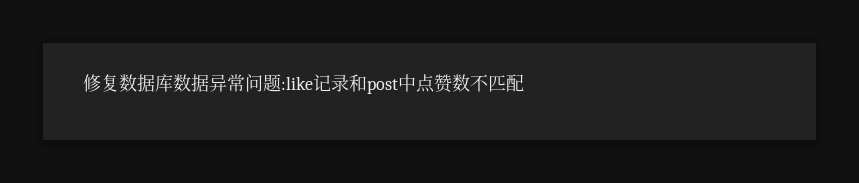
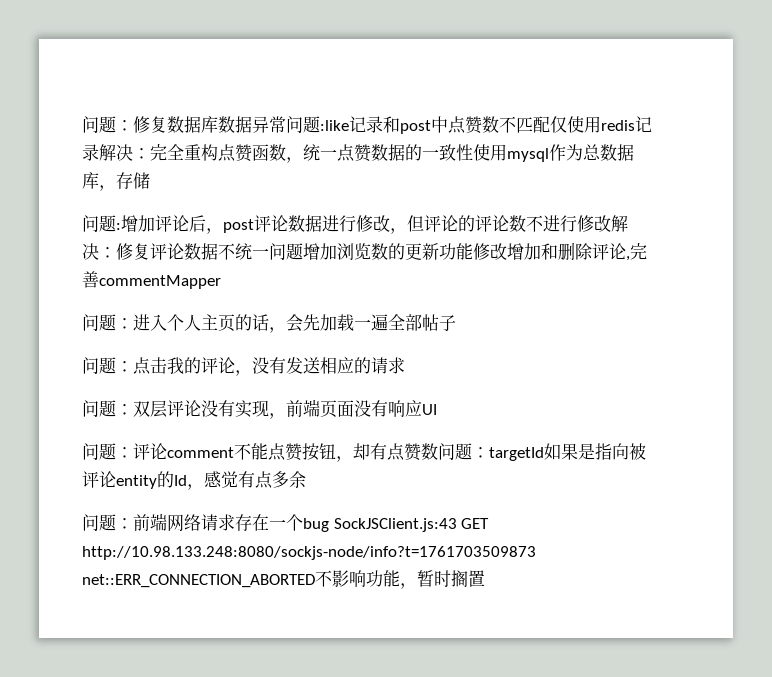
- 修复数据库数据异常问题:like记录和post中点赞数不匹配
+ 问题：修复数据库数据异常问题:like记录和post中点赞数不匹配仅使用redis记录解决：完全重构点赞函数，统一点赞数据的一致性使用mysql作为总数据库，存储
+ 问题:增加评论后，post评论数据进行修改，但评论的评论数不进行修改解决：修复评论数据不统一问题增加浏览数的更新功能修改增加和删除评论,完善commentMapper
+ 问题：进入个人主页的话，会先加载一遍全部帖子
+ 问题：点击我的评论，没有发送相应的请求
+ 问题：双层评论没有实现，前端页面没有响应UI
+ 问题：评论comment不能点赞按钮，却有点赞数问题：targetId如果是指向被评论entity的Id，感觉有点多余
+ 问题：前端网络请求存在一个bug SockJSClient.js:43 GET http://10.98.133.248:8080/sockjs-node/info?t=1761703509873 net::ERR_CONNECTION_ABORTED不影响功能，暂时搁置

